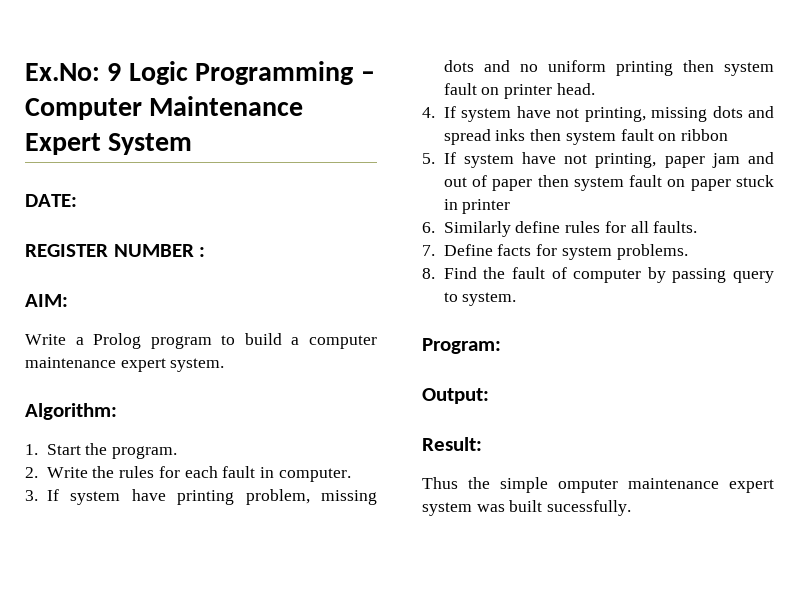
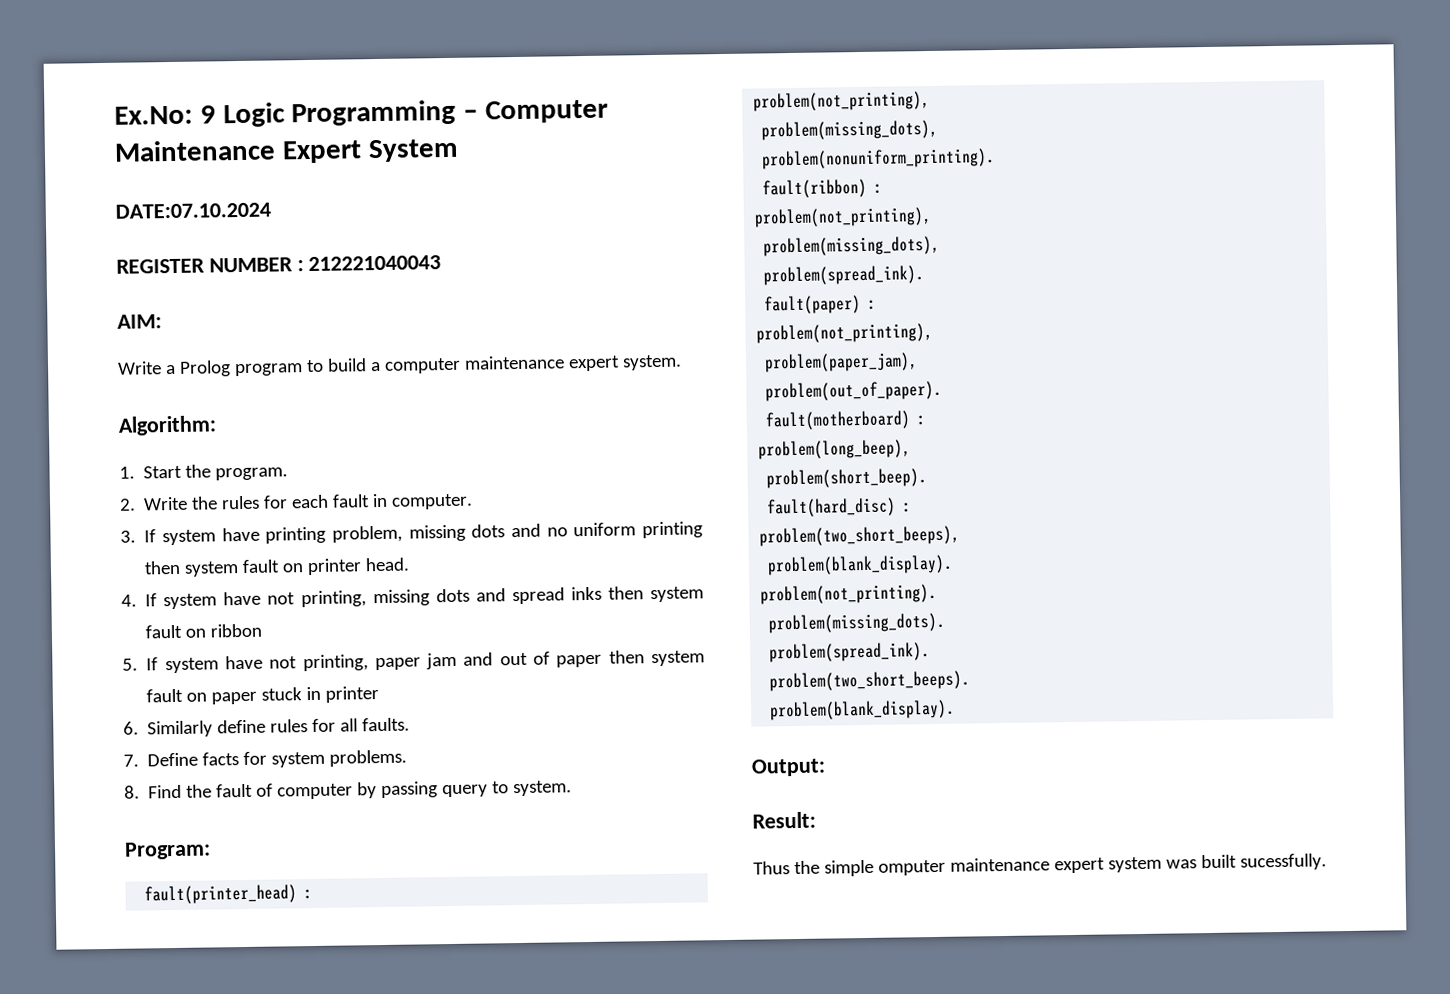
- DATE:
+ DATE:07.10.2024
- REGISTER NUMBER :
+ REGISTER NUMBER : 212221040043
+ fault(printer_head) :
+ problem(not_printing),
+ problem(missing_dots),
+ problem(nonuniform_printing).
+ fault(ribbon) :
+ problem(not_printing),
+ problem(missing_dots),
+ problem(spread_ink).
+ fault(paper) :
+ problem(not_printing),
+ problem(paper_jam),
+ problem(out_of_paper).
+ fault(motherboard) :
+ problem(long_beep),
+ problem(short_beep).
+ fault(hard_disc) :
+ problem(two_short_beeps),
+ problem(blank_display).
+ problem(not_printing).
+ problem(missing_dots).
+ problem(spread_ink).
+ problem(two_short_beeps).
+ problem(blank_display).

